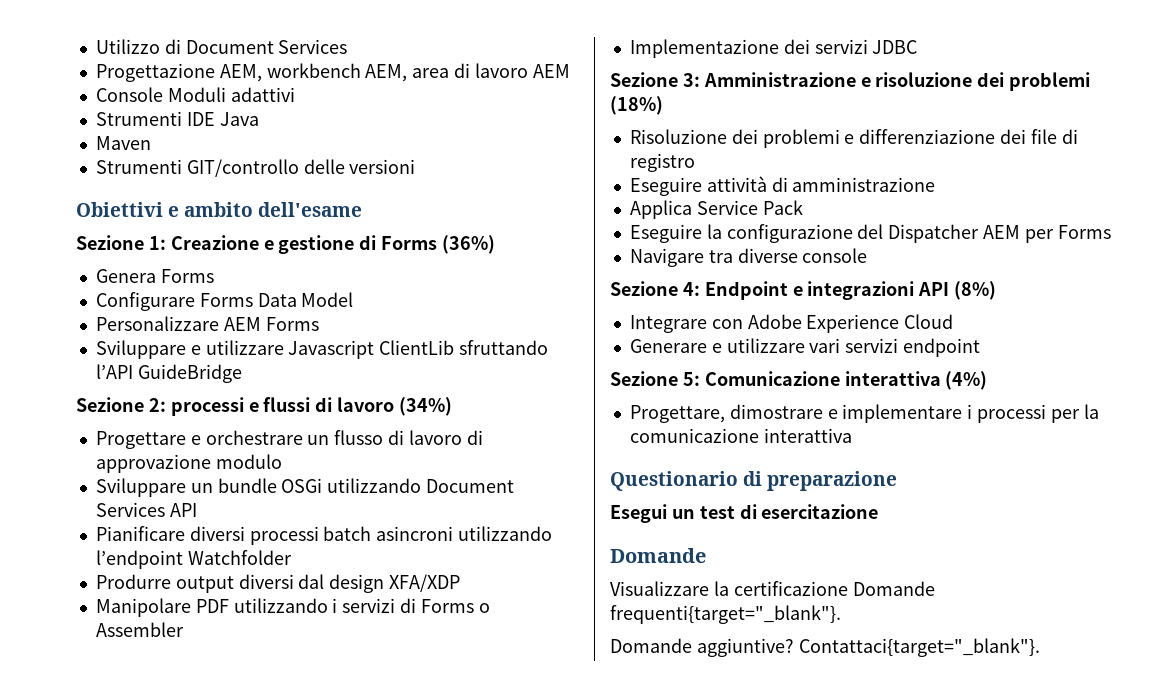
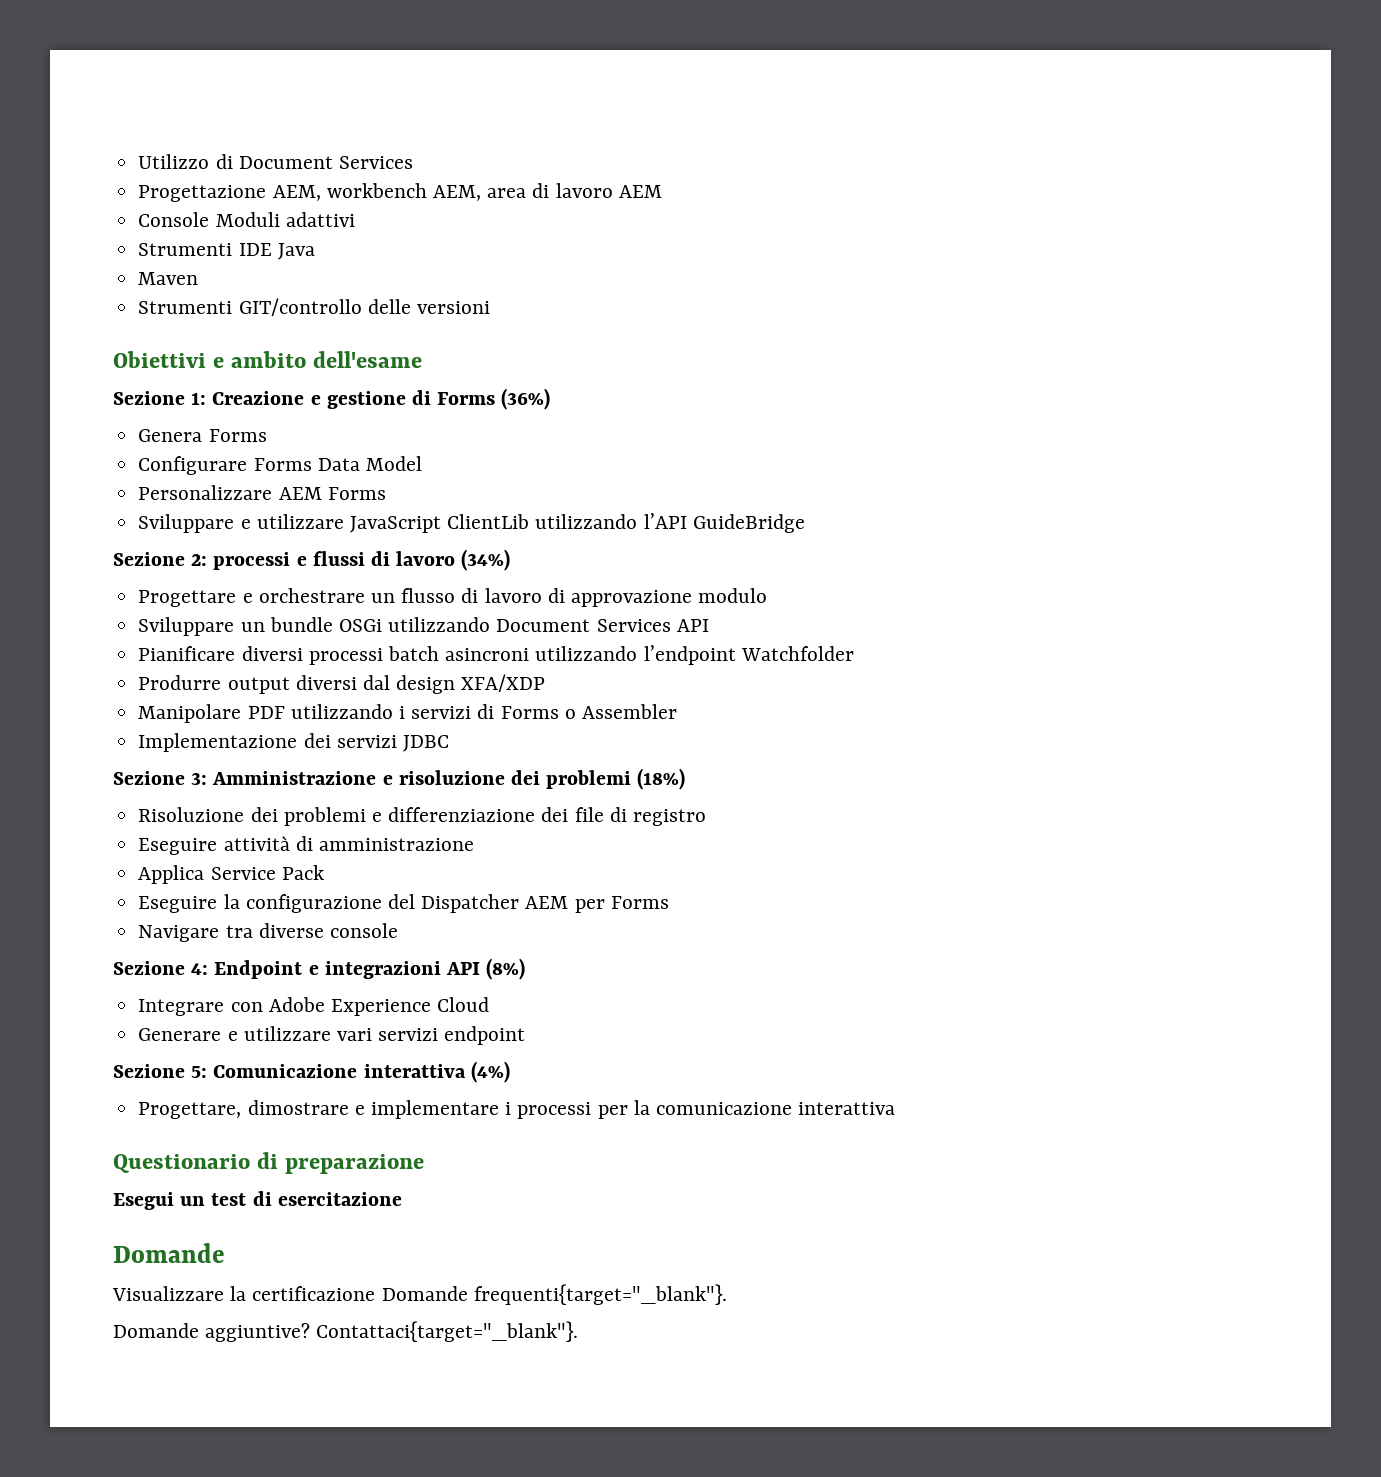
- Sviluppare e utilizzare Javascript ClientLib sfruttando l’API GuideBridge
+ Sviluppare e utilizzare JavaScript ClientLib utilizzando l’API GuideBridge

